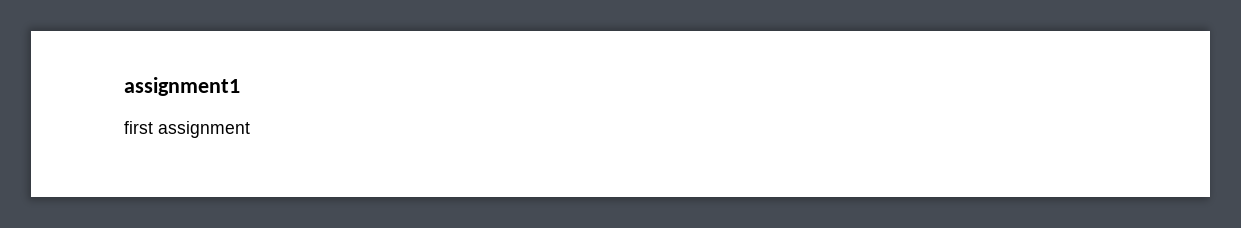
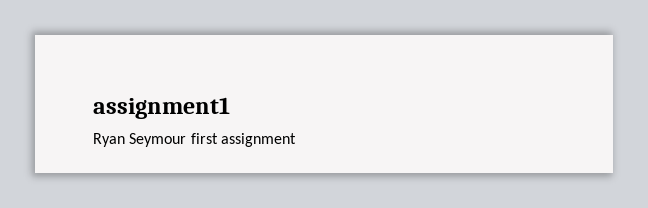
- first assignment
+ Ryan Seymour first assignment

